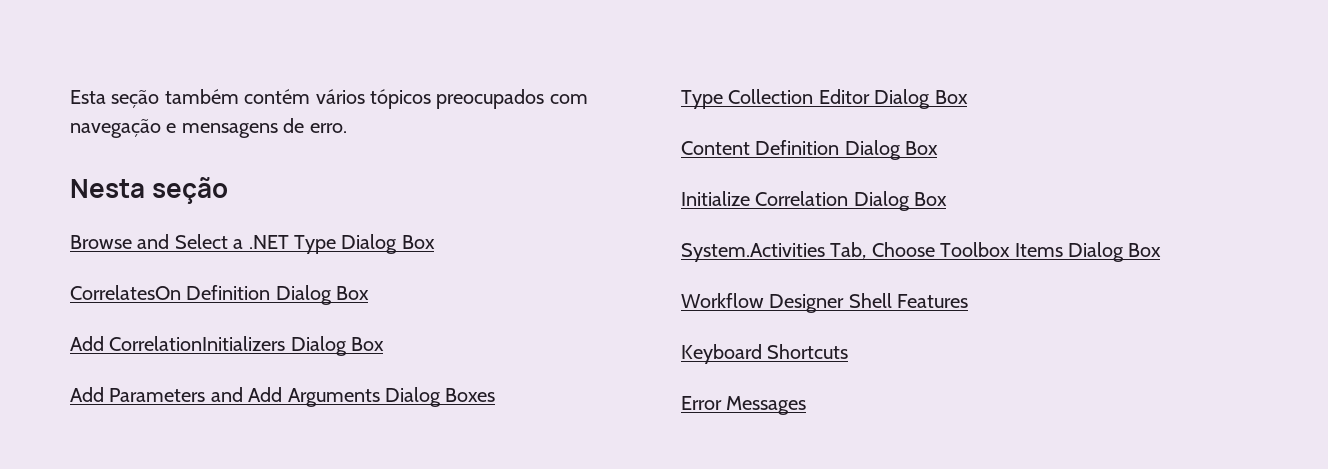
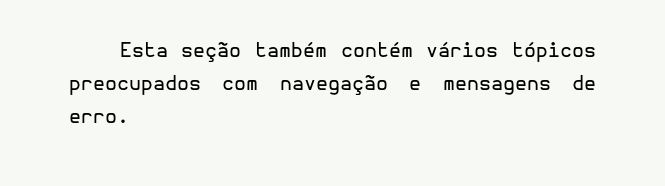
- Nesta seção
- Browse and Select a .NET Type Dialog Box
- CorrelatesOn Definition Dialog Box
- Add CorrelationInitializers Dialog Box
- Add Parameters and Add Arguments Dialog Boxes
- Type Collection Editor Dialog Box
- Content Definition Dialog Box
- Initialize Correlation Dialog Box
- System.Activities Tab, Choose Toolbox Items Dialog Box
- Workflow Designer Shell Features
- Keyboard Shortcuts
- Error Messages

